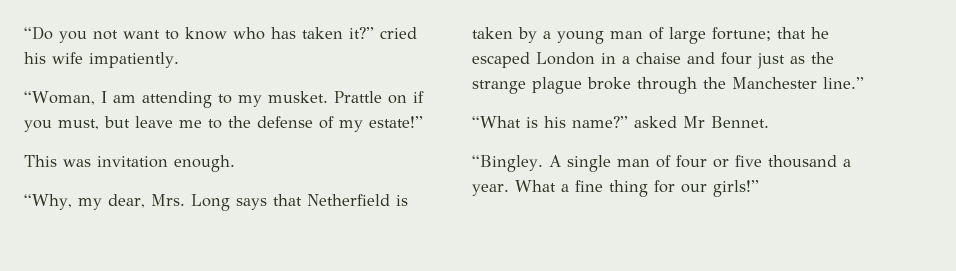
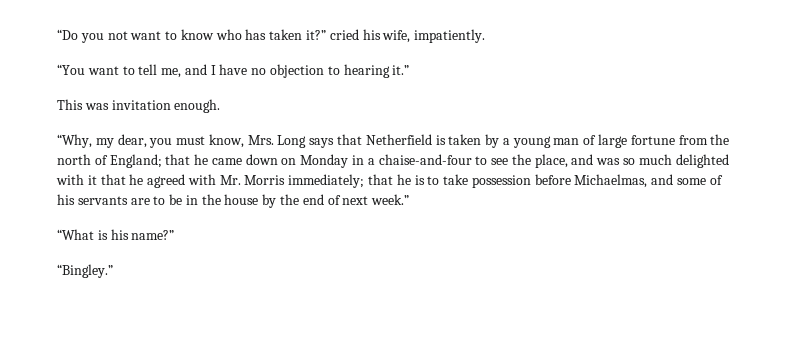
- “Do you not want to know who has taken it?” cried his wife impatiently.
+ “Do you not want to know who has taken it?” cried his wife, impatiently.
- “Woman, I am attending to my musket. Prattle on if you must, but leave me to the defense of my estate!”
+ “You want to tell me, and I have no objection to hearing it.”
- “Why, my dear, Mrs. Long says that Netherfield is taken by a young man of large fortune; that he escaped London in a chaise and four just as the strange plague broke through the Manchester line.”
- “What is his name?” asked Mr Bennet.
- “Bingley. A single man of four or five thousand a year. What a fine thing for our girls!”
+ “Why, my dear, you must know, Mrs. Long says that Netherfield is taken by a young man of large fortune from the north of England; that he came down on Monday in a chaise-and-four to see the place, and was so much delighted with it that he agreed with Mr. Morris immediately; that he is to take possession before Michaelmas, and some of his servants are to be in the house by the end of next week.”
+ “What is his name?”
+ “Bingley.”

